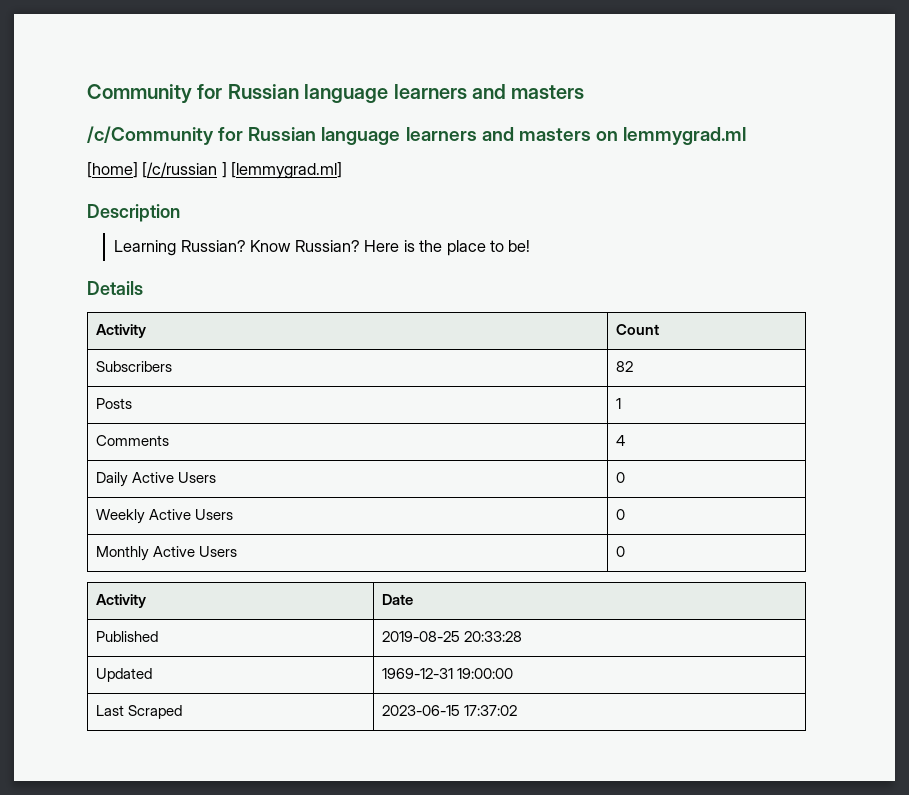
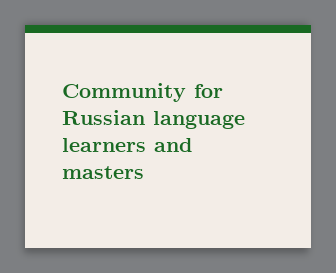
- /c/Community for Russian language learners and masters on lemmygrad.ml
- [home] [/c/russian ] [lemmygrad.ml]
- Description
- Learning Russian? Know Russian? Here is the place to be!
- Details
- Activity | Count
- Subscribers | 82
- Posts | 1
- Comments | 4
- Daily Active Users | 0
- Weekly Active Users | 0
- Monthly Active Users | 0
- Activity | Date
- Published | 2019-08-25 20:33:28
- Updated | 1969-12-31 19:00:00
- Last Scraped | 2023-06-15 17:37:02

